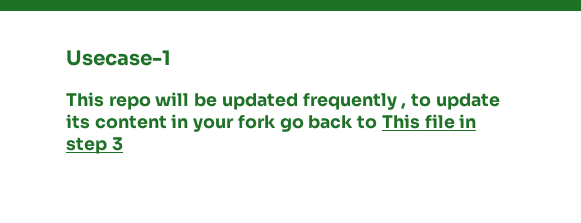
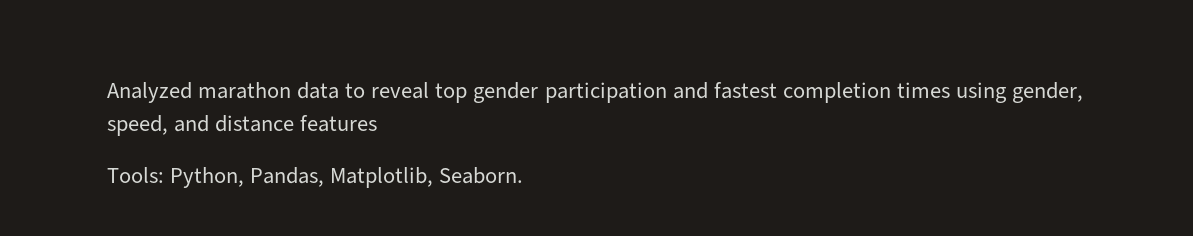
- Usecase-1
- This repo will be updated frequently , to update its content in your fork go back to This file in step 3
+ Analyzed marathon data to reveal top gender participation and fastest completion times using gender, speed, and distance features
+ Tools: Python, Pandas, Matplotlib, Seaborn.

